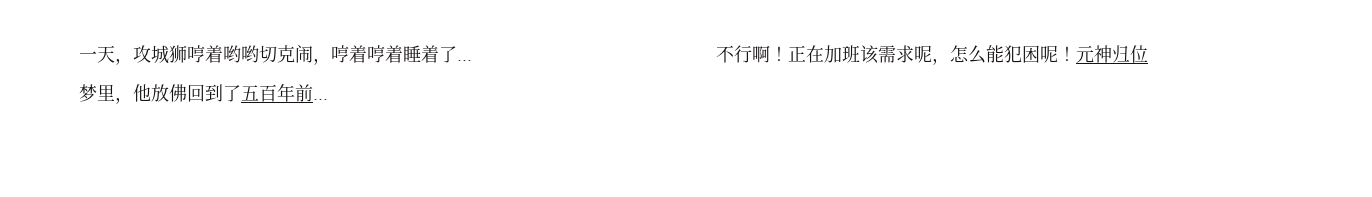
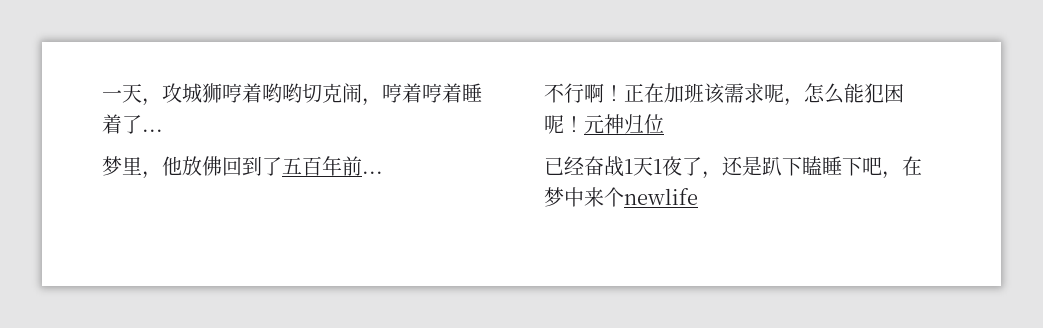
+ 已经奋战1天1夜了，还是趴下瞌睡下吧，在梦中来个newlife

